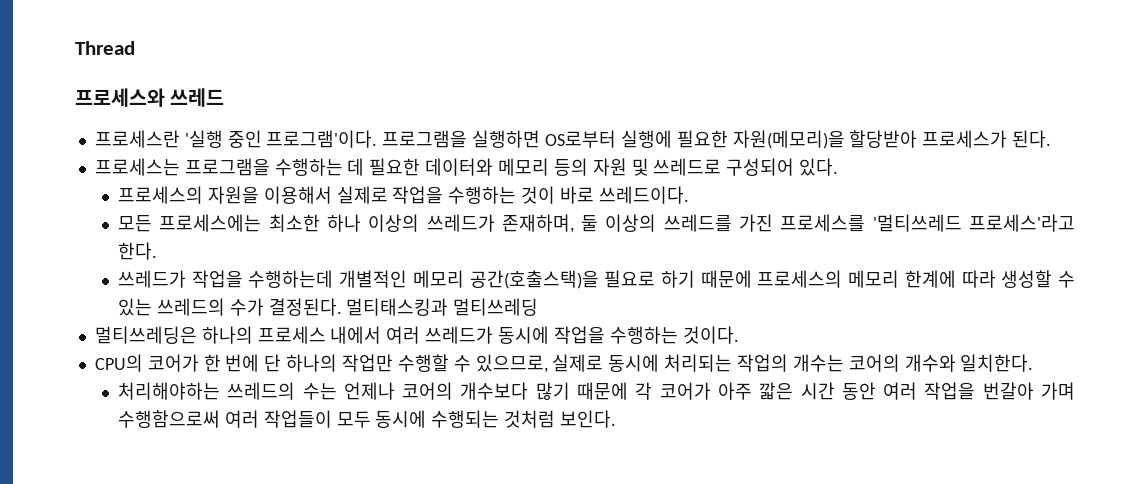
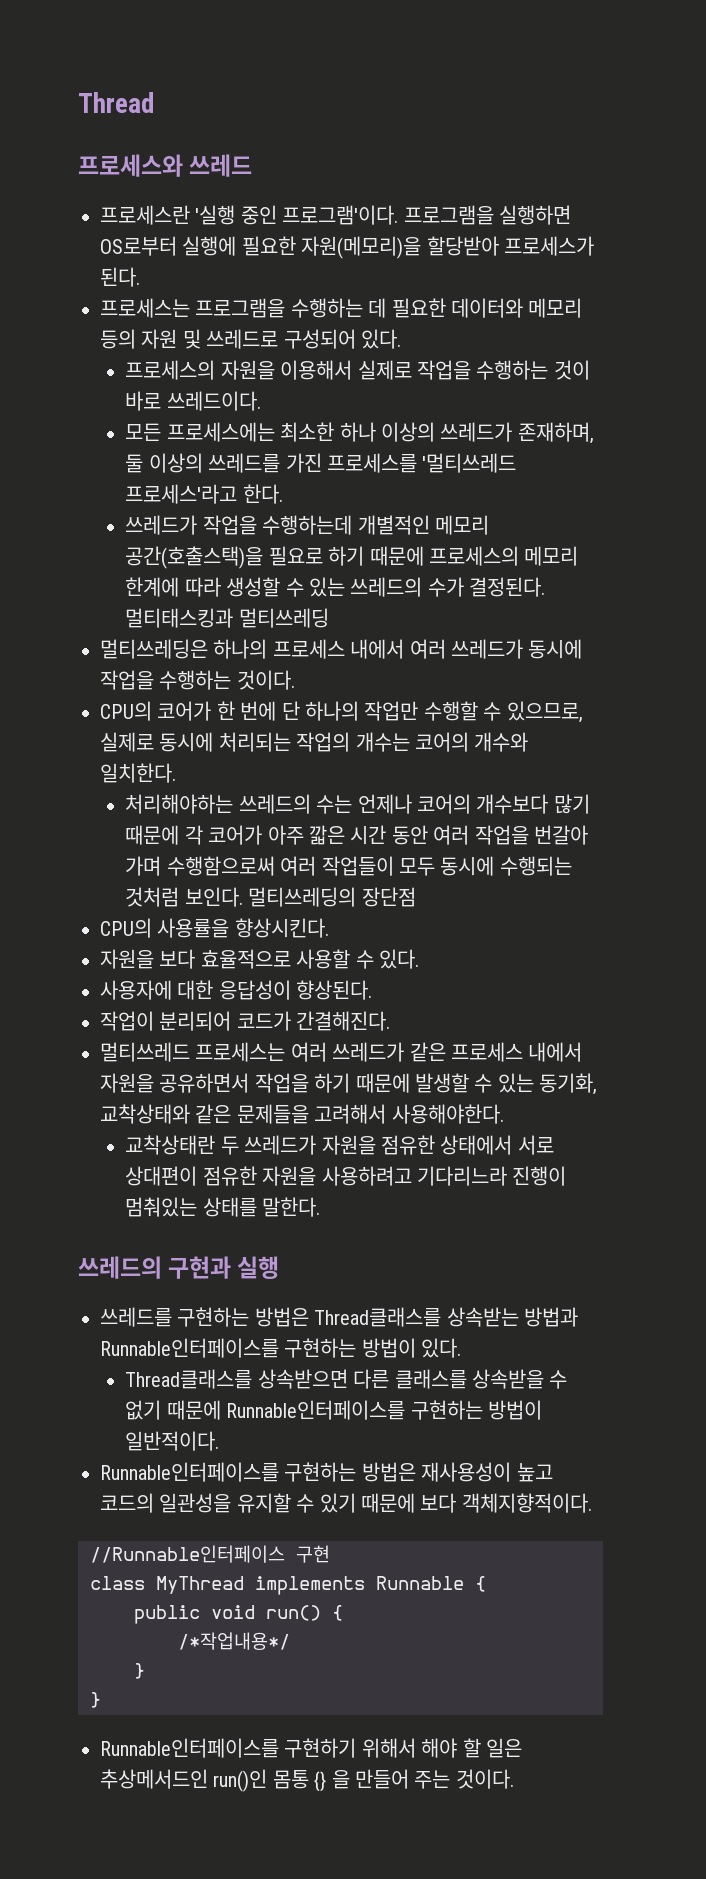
+ 멀티쓰레딩의 장단점
+ CPU의 사용률을 향상시킨다.
+ 자원을 보다 효율적으로 사용할 수 있다.
+ 사용자에 대한 응답성이 향상된다.
+ 작업이 분리되어 코드가 간결해진다.
+ 멀티쓰레드 프로세스는 여러 쓰레드가 같은 프로세스 내에서 자원을 공유하면서 작업을 하기 때문에 발생할 수 있는 동기화, 교착상태와 같은 문제들을 고려해서 사용해야한다.
+ 교착상태란 두 쓰레드가 자원을 점유한 상태에서 서로 상대편이 점유한 자원을 사용하려고 기다리느라 진행이 멈춰있는 상태를 말한다.
+ 쓰레드의 구현과 실행
+ 쓰레드를 구현하는 방법은 Thread클래스를 상속받는 방법과 Runnable인터페이스를 구현하는 방법이 있다.
+ Thread클래스를 상속받으면 다른 클래스를 상속받을 수 없기 때문에 Runnable인터페이스를 구현하는 방법이 일반적이다.
+ Runnable인터페이스를 구현하는 방법은 재사용성이 높고 코드의 일관성을 유지할 수 있기 때문에 보다 객체지향적이다.
+ //Runnable인터페이스 구현
+ class MyThread implements Runnable {
+ public void run() {
+ /*작업내용*/
+ }
+ }
+ Runnable인터페이스를 구현하기 위해서 해야 할 일은 추상메서드인 run()인 몸통 {} 을 만들어 주는 것이다.

